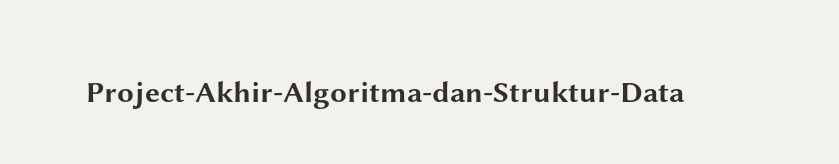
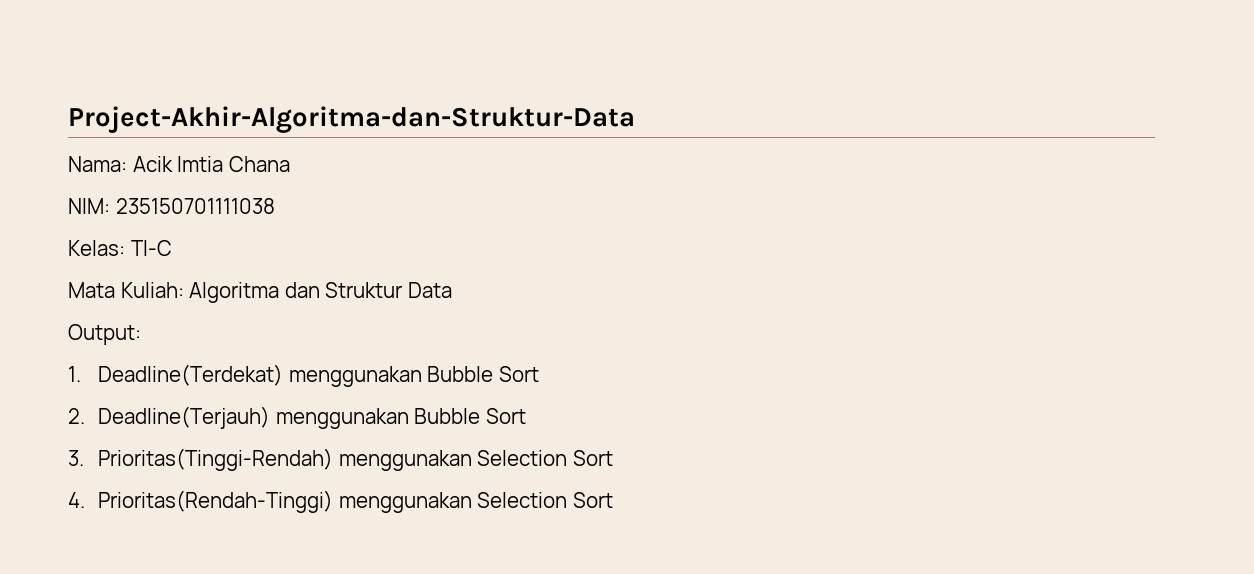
+ Nama: Acik Imtia Chana
+ NIM: 235150701111038
+ Kelas: TI-C
+ Mata Kuliah: Algoritma dan Struktur Data
+ Output:
+ 1. Deadline(Terdekat) menggunakan Bubble Sort
+ 2. Deadline(Terjauh) menggunakan Bubble Sort
+ 3. Prioritas(Tinggi-Rendah) menggunakan Selection Sort
+ 4. Prioritas(Rendah-Tinggi) menggunakan Selection Sort

